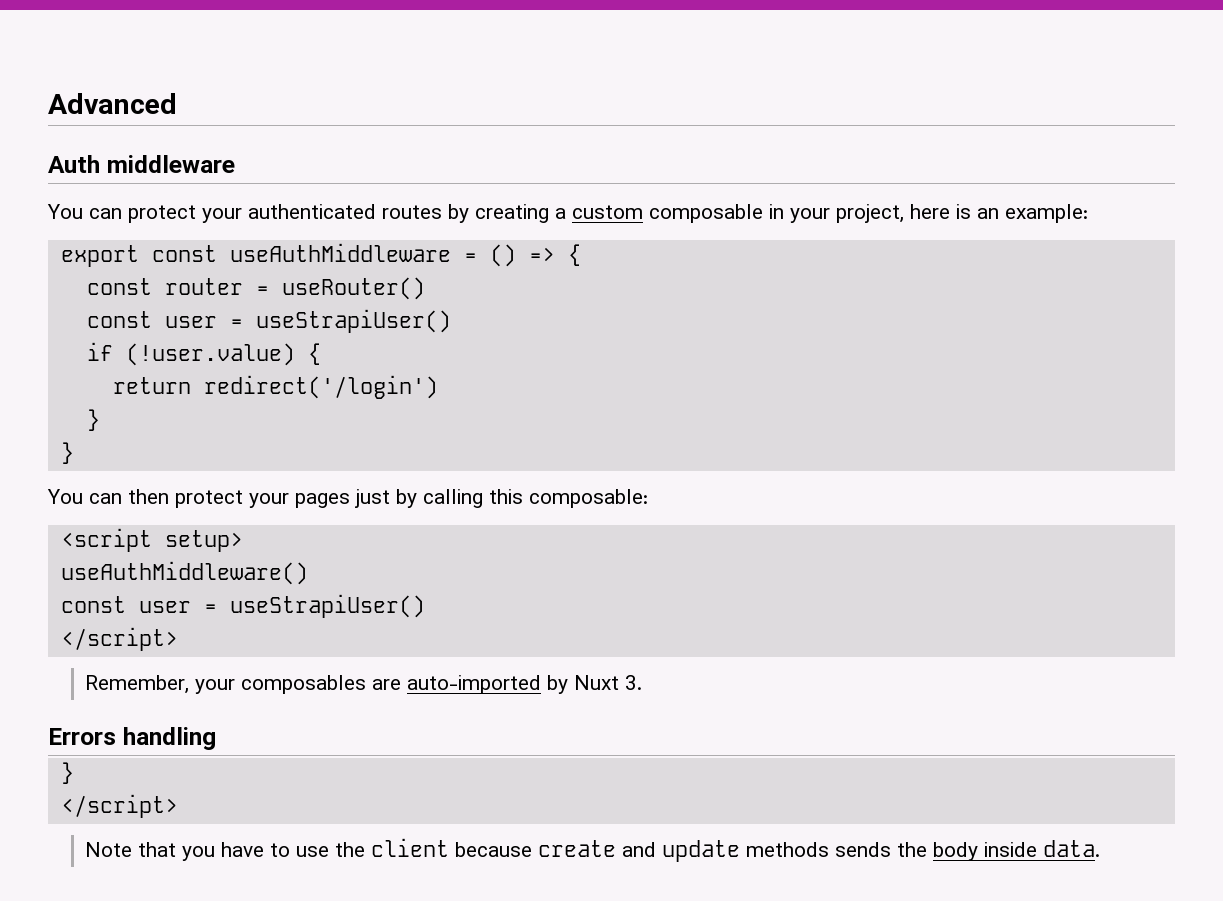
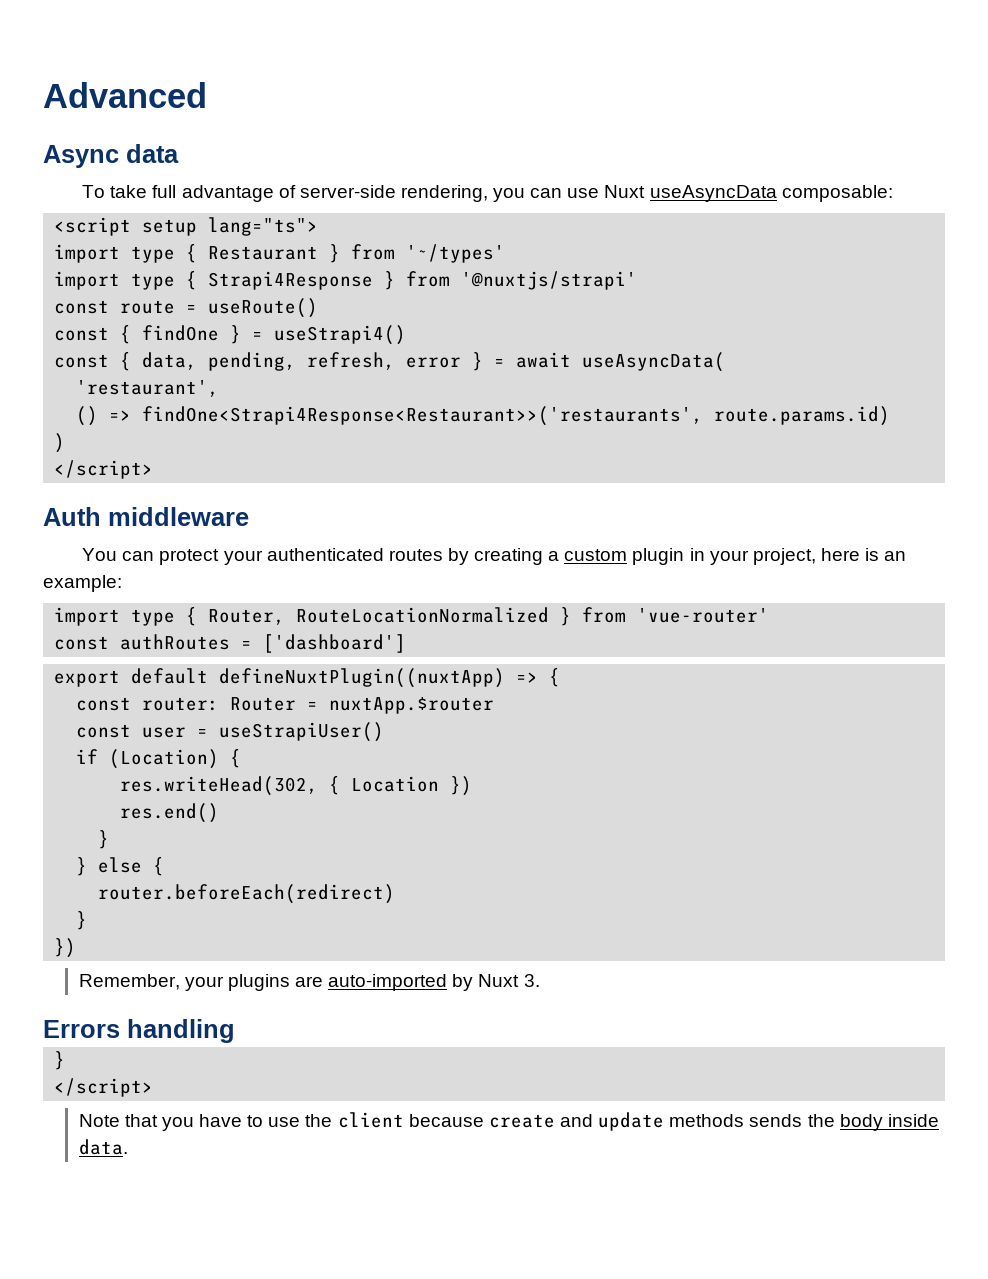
+ Async data
+ To take full advantage of server-side rendering, you can use Nuxt useAsyncData composable:
+ <script setup lang="ts">
+ import type { Restaurant } from '~/types'
+ import type { Strapi4Response } from '@nuxtjs/strapi'
+ const route = useRoute()
+ const { findOne } = useStrapi4()
+ const { data, pending, refresh, error } = await useAsyncData(
+ 'restaurant',
+ () => findOne<Strapi4Response<Restaurant>>('restaurants', route.params.id)
+ )
+ </script>
- You can protect your authenticated routes by creating a custom composable in your project, here is an example:
+ You can protect your authenticated routes by creating a custom plugin in your project, here is an example:
- export const useAuthMiddleware = () => {
+ import type { Router, RouteLocationNormalized } from 'vue-router'
+ const authRoutes = ['dashboard']
+ export default defineNuxtPlugin((nuxtApp) => {
- const router = useRouter()
+ const router: Router = nuxtApp.$router
- if (!user.value) {
- return redirect('/login')
+ if (Location) {
+ res.writeHead(302, { Location })
+ res.end()
  }
+ } else {
+ router.beforeEach(redirect)
  }
- You can then protect your pages just by calling this composable:
- <script setup>
- useAuthMiddleware()
- const user = useStrapiUser()
- </script>
+ })
- Remember, your composables are auto-imported by Nuxt 3.
+ Remember, your plugins are auto-imported by Nuxt 3.

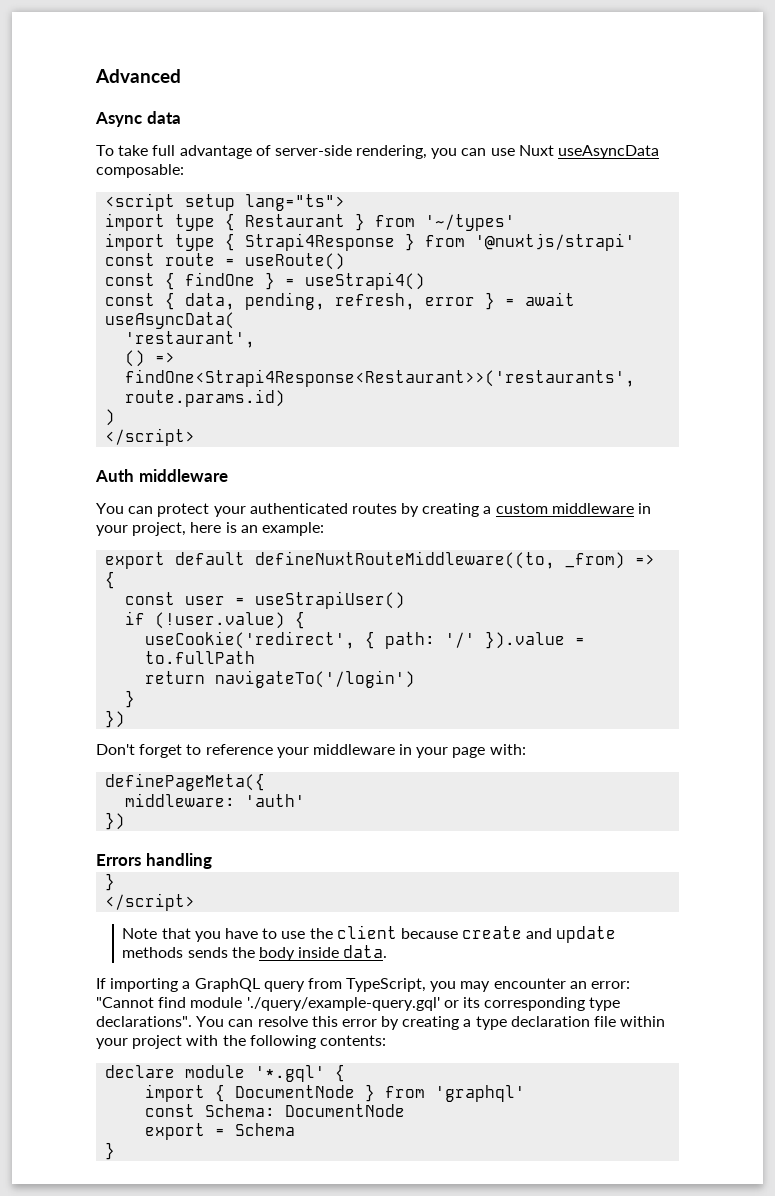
- You can protect your authenticated routes by creating a custom plugin in your project, here is an example:
+ You can protect your authenticated routes by creating a custom middleware in your project, here is an example:
- import type { Router, RouteLocationNormalized } from 'vue-router'
- const authRoutes = ['dashboard']
- export default defineNuxtPlugin((nuxtApp) => {
+ export default defineNuxtRouteMiddleware((to, _from) => {
- const router: Router = nuxtApp.$router
- if (Location) {
- res.writeHead(302, { Location })
- res.end()
- }
- } else {
- router.beforeEach(redirect)
+ if (!user.value) {
+ useCookie('redirect', { path: '/' }).value = to.fullPath
+ return navigateTo('/login')
  }
  })
- Remember, your plugins are auto-imported by Nuxt 3.
+ Don't forget to reference your middleware in your page with:
+ definePageMeta({
+ middleware: 'auth'
+ })
+ If importing a GraphQL query from TypeScript, you may encounter an error: "Cannot find module './query/example-query.gql' or its corresponding type declarations". You can resolve this error by creating a type declaration file within your project with the following contents:
+ declare module '*.gql' {
+ import { DocumentNode } from 'graphql'
+ const Schema: DocumentNode
+ export = Schema
+ }

